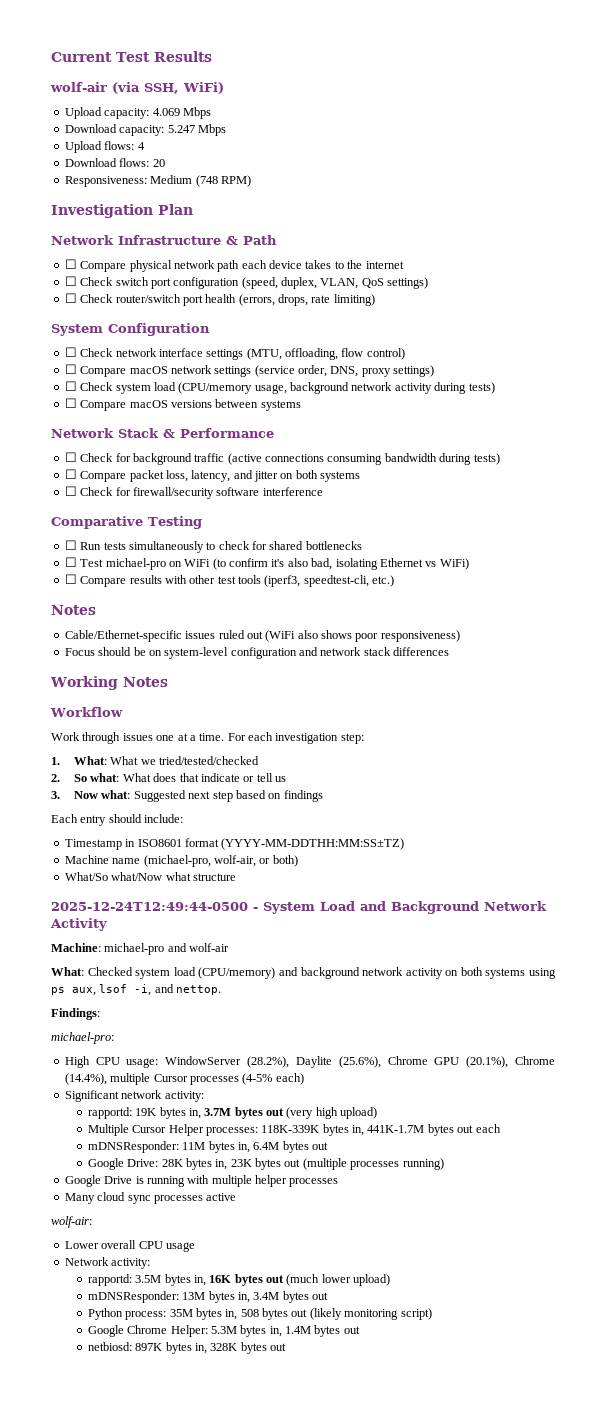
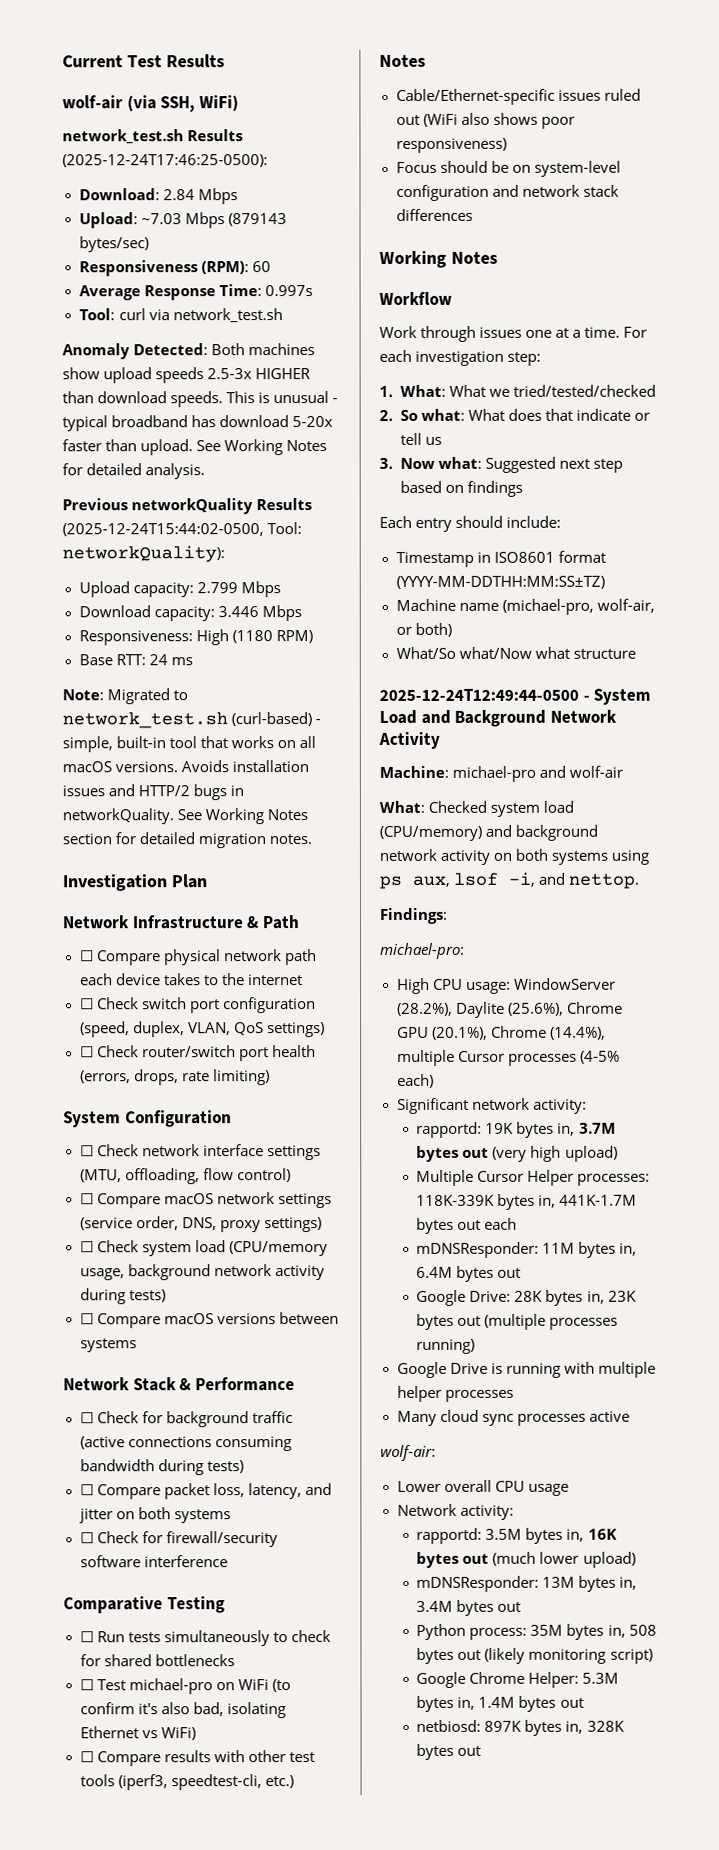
+ network_test.sh Results (2025-12-24T17:46:25-0500):
+ Download: 2.84 Mbps
+ Upload: ~7.03 Mbps (879143 bytes/sec)
+ Responsiveness (RPM): 60
+ Average Response Time: 0.997s
+ Tool: curl via network_test.sh
+ Anomaly Detected: Both machines show upload speeds 2.5-3x HIGHER than download speeds. This is unusual - typical broadband has download 5-20x faster than upload. See Working Notes for detailed analysis.
+ Previous networkQuality Results (2025-12-24T15:44:02-0500, Tool: networkQuality):
- Upload capacity: 4.069 Mbps
+ Upload capacity: 2.799 Mbps
- Download capacity: 5.247 Mbps
- Upload flows: 4
- Download flows: 20
- Responsiveness: Medium (748 RPM)
+ Download capacity: 3.446 Mbps
+ Responsiveness: High (1180 RPM)
+ Base RTT: 24 ms
+ Note: Migrated to network_test.sh (curl-based) - simple, built-in tool that works on all macOS versions. Avoids installation issues and HTTP/2 bugs in networkQuality. See Working Notes section for detailed migration notes.

